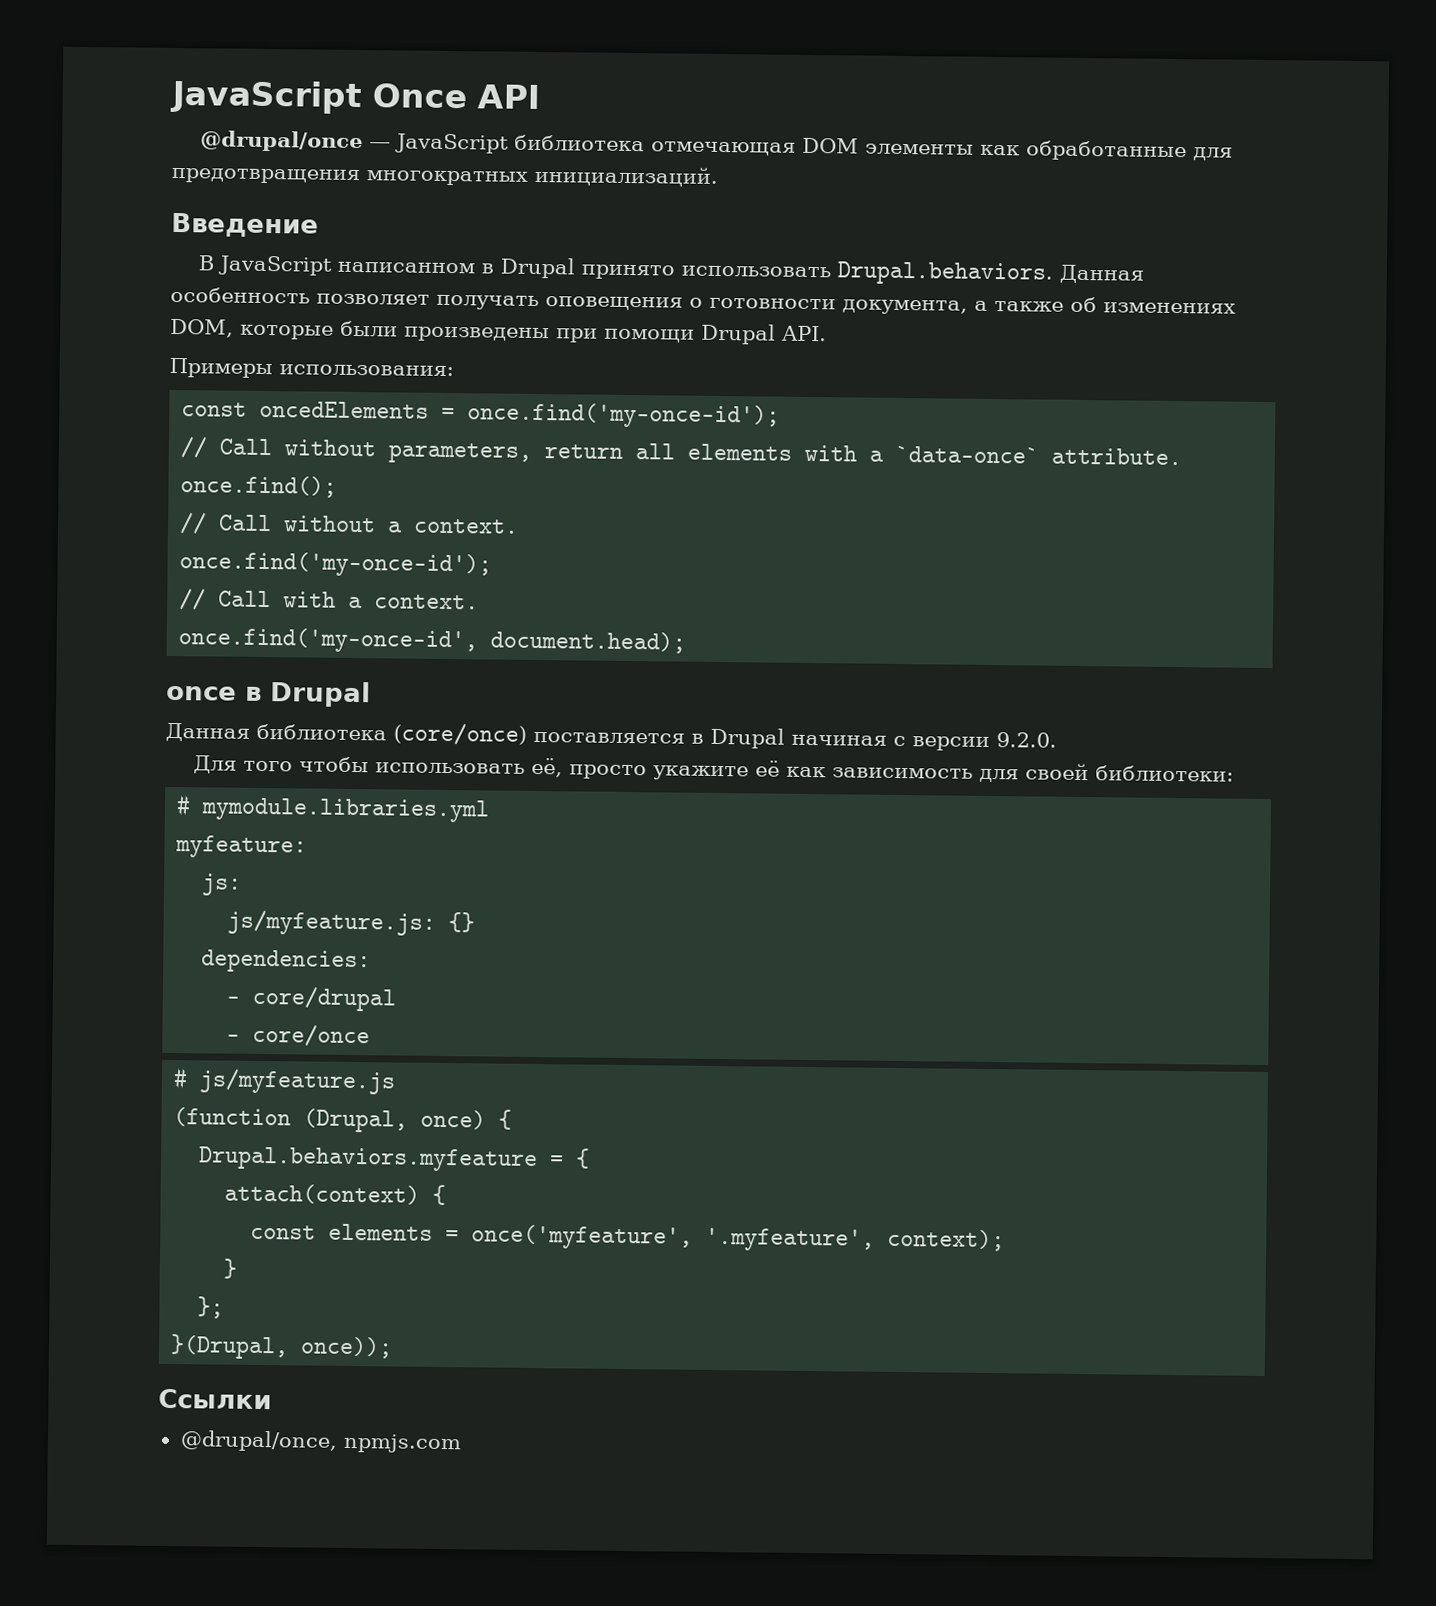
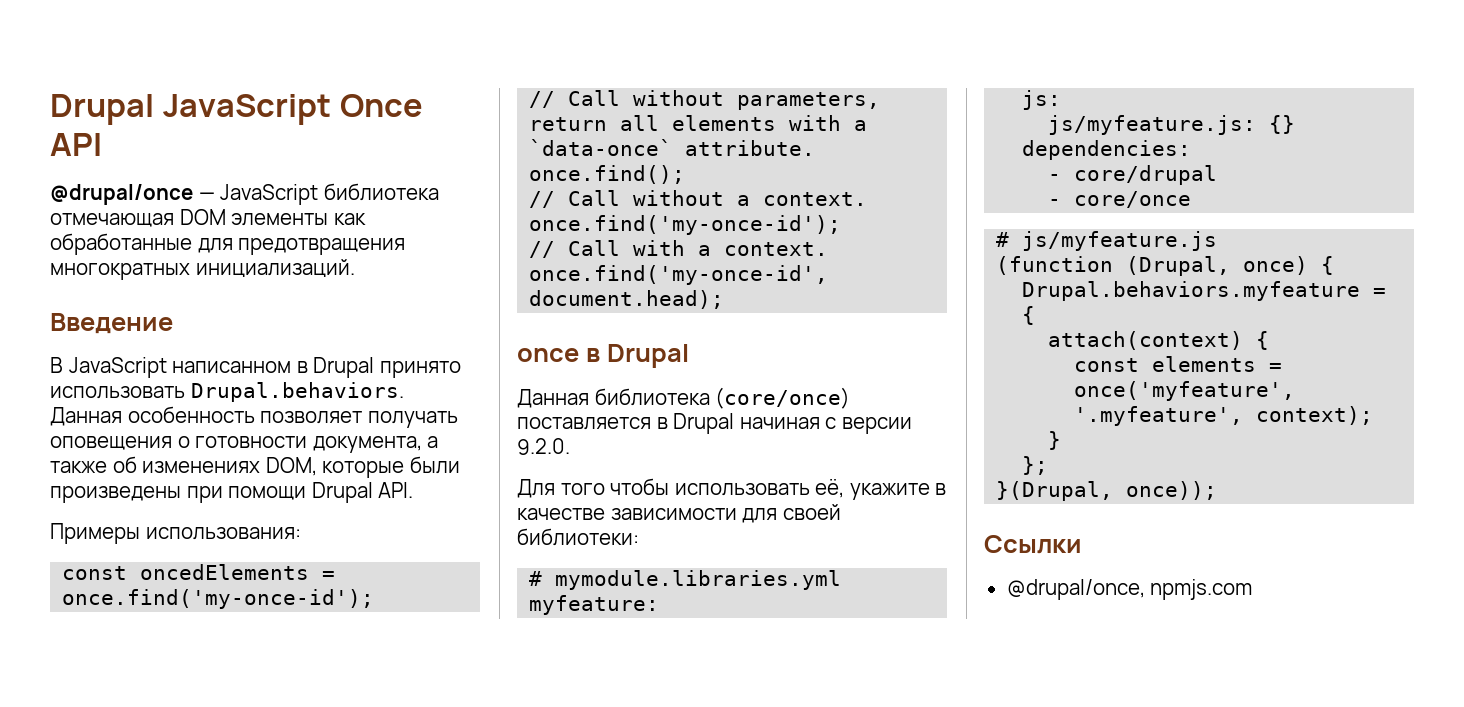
- JavaScript Once API
+ Drupal JavaScript Once API
- Для того чтобы использовать её, просто укажите её как зависимость для своей библиотеки:
+ Для того чтобы использовать её, укажите в качестве зависимости для своей библиотеки:

